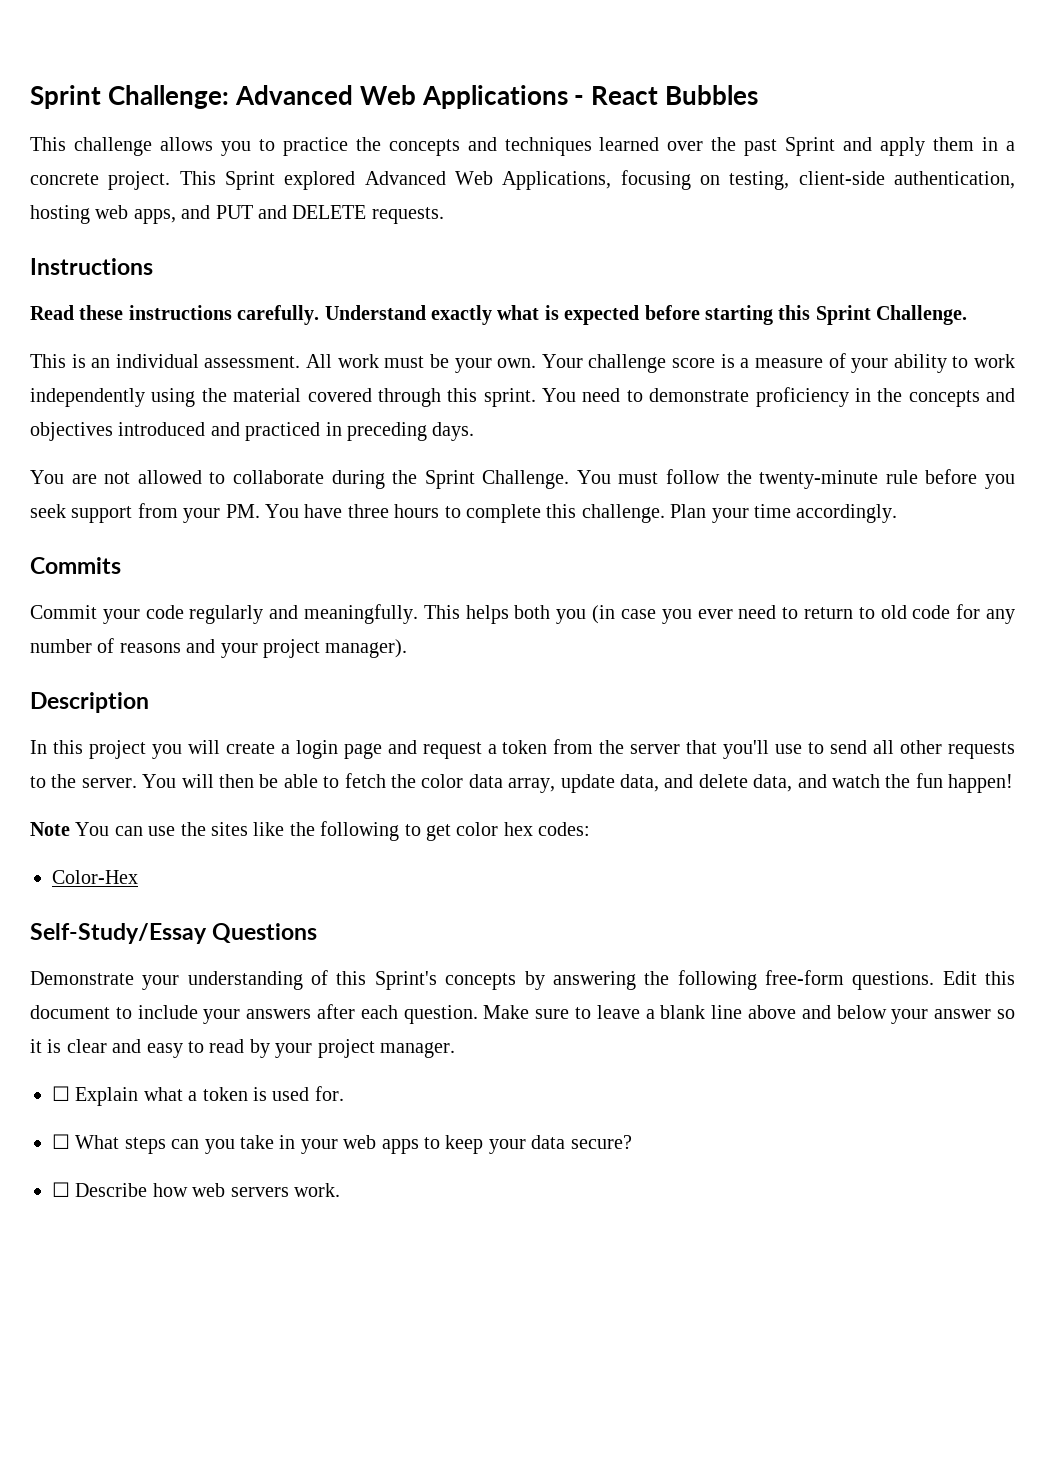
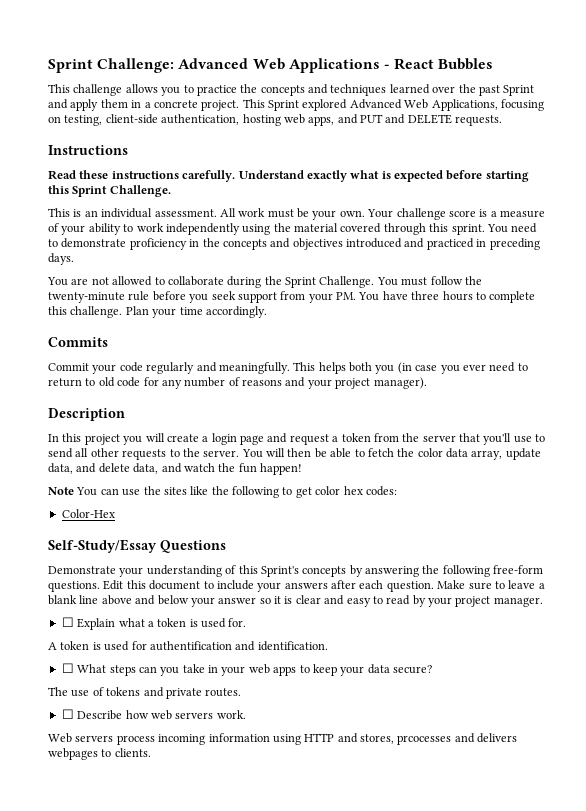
+ A token is used for authentification and identification.
+ The use of tokens and private routes.
+ Web servers process incoming information using HTTP and stores, prcocesses and delivers webpages to clients.

